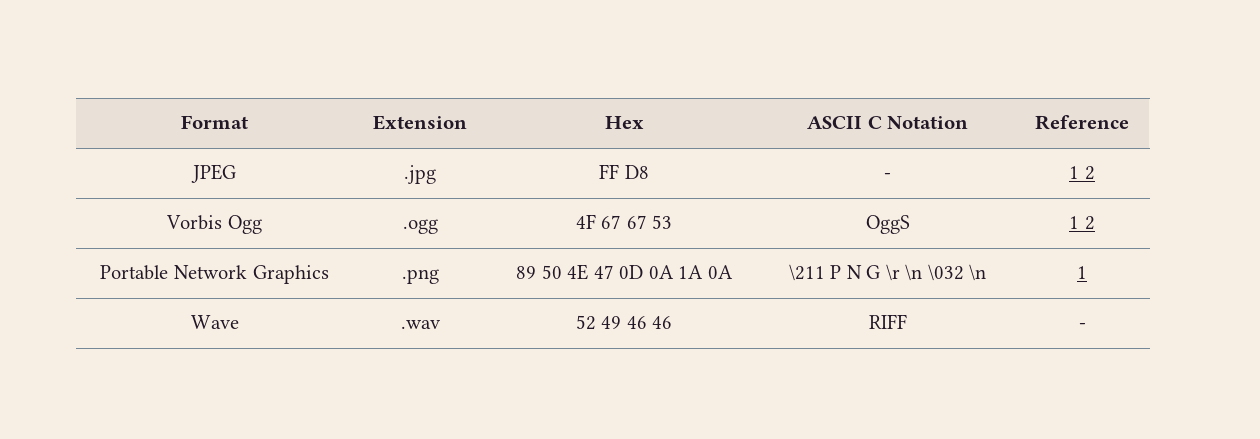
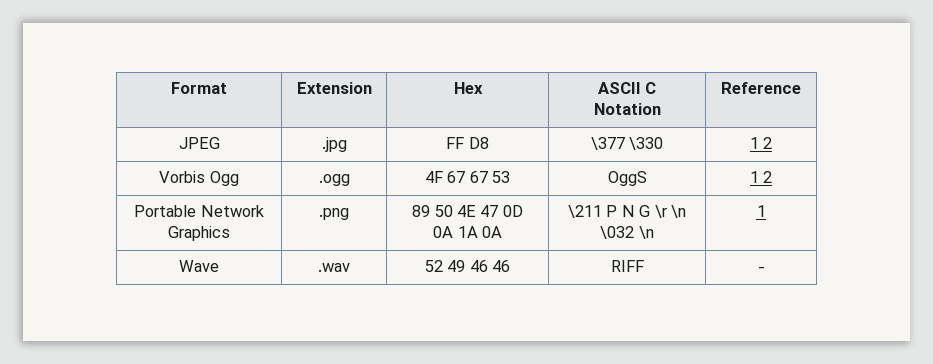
- JPEG | .jpg | FF D8 | - | 1 2
+ JPEG | .jpg | FF D8 | \377 \330 | 1 2

